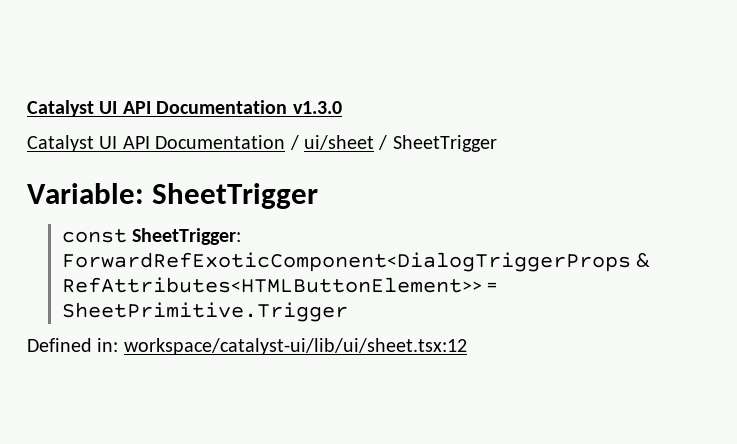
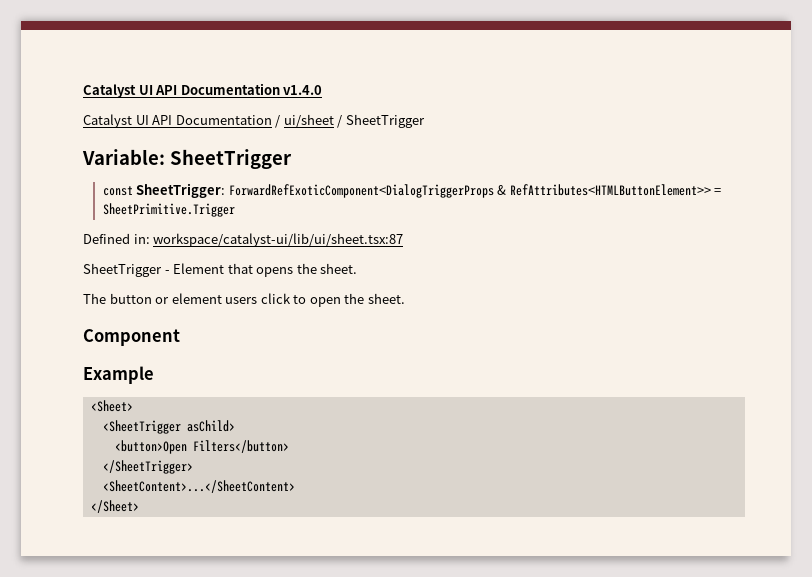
- Catalyst UI API Documentation v1.3.0
+ Catalyst UI API Documentation v1.4.0
- Defined in: workspace/catalyst-ui/lib/ui/sheet.tsx:12
+ Defined in: workspace/catalyst-ui/lib/ui/sheet.tsx:87
+ SheetTrigger - Element that opens the sheet.
+ The button or element users click to open the sheet.
+ Component
+ Example
+ <Sheet>
+ <SheetTrigger asChild>
+ <button>Open Filters</button>
+ </SheetTrigger>
+ <SheetContent>...</SheetContent>
+ </Sheet>

